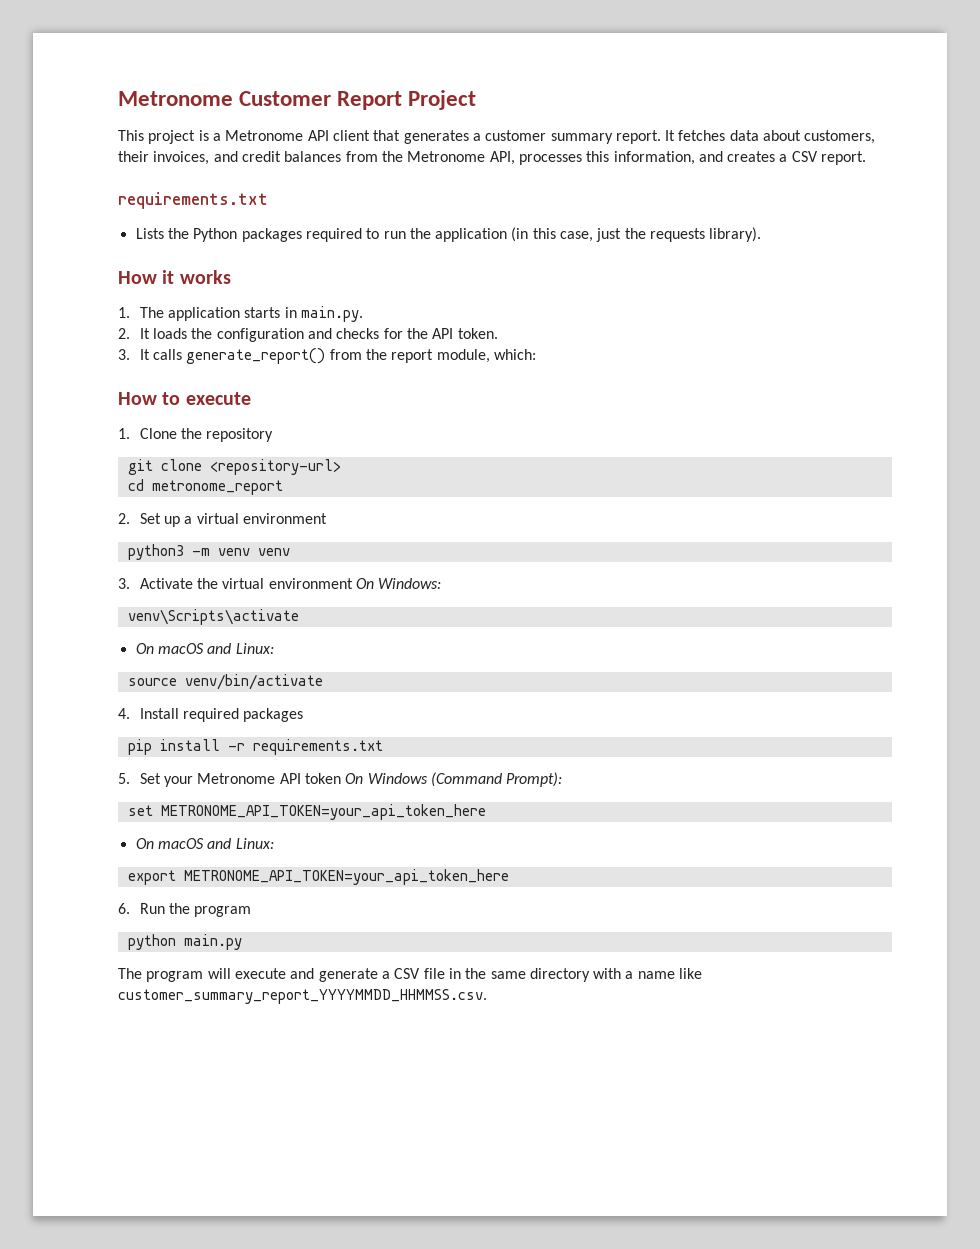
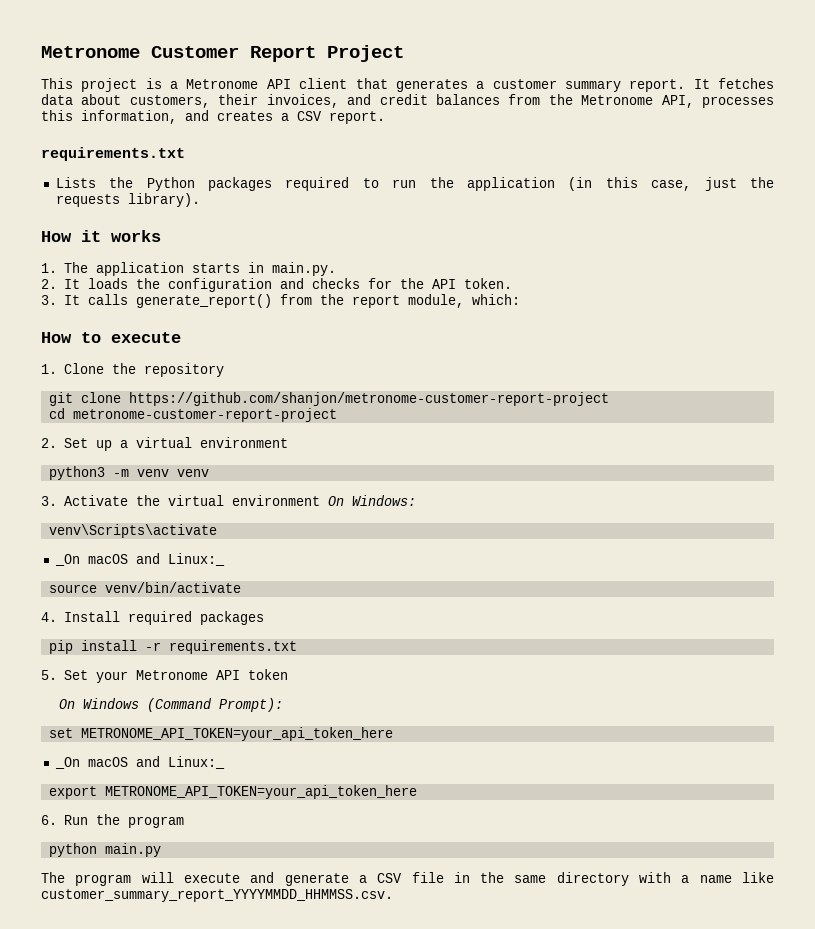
- git clone <repository-url>
+ git clone https://github.com/shanjon/metronome-customer-report-project
- cd metronome_report
+ cd metronome-customer-report-project
  venv\Scripts\activate
- On macOS and Linux:
+ _On macOS and Linux:_
- 5. Set your Metronome API token On Windows (Command Prompt):
+ 5. Set your Metronome API token
+ On Windows (Command Prompt):
  set METRONOME_API_TOKEN=your_api_token_here
- On macOS and Linux:
+ _On macOS and Linux:_

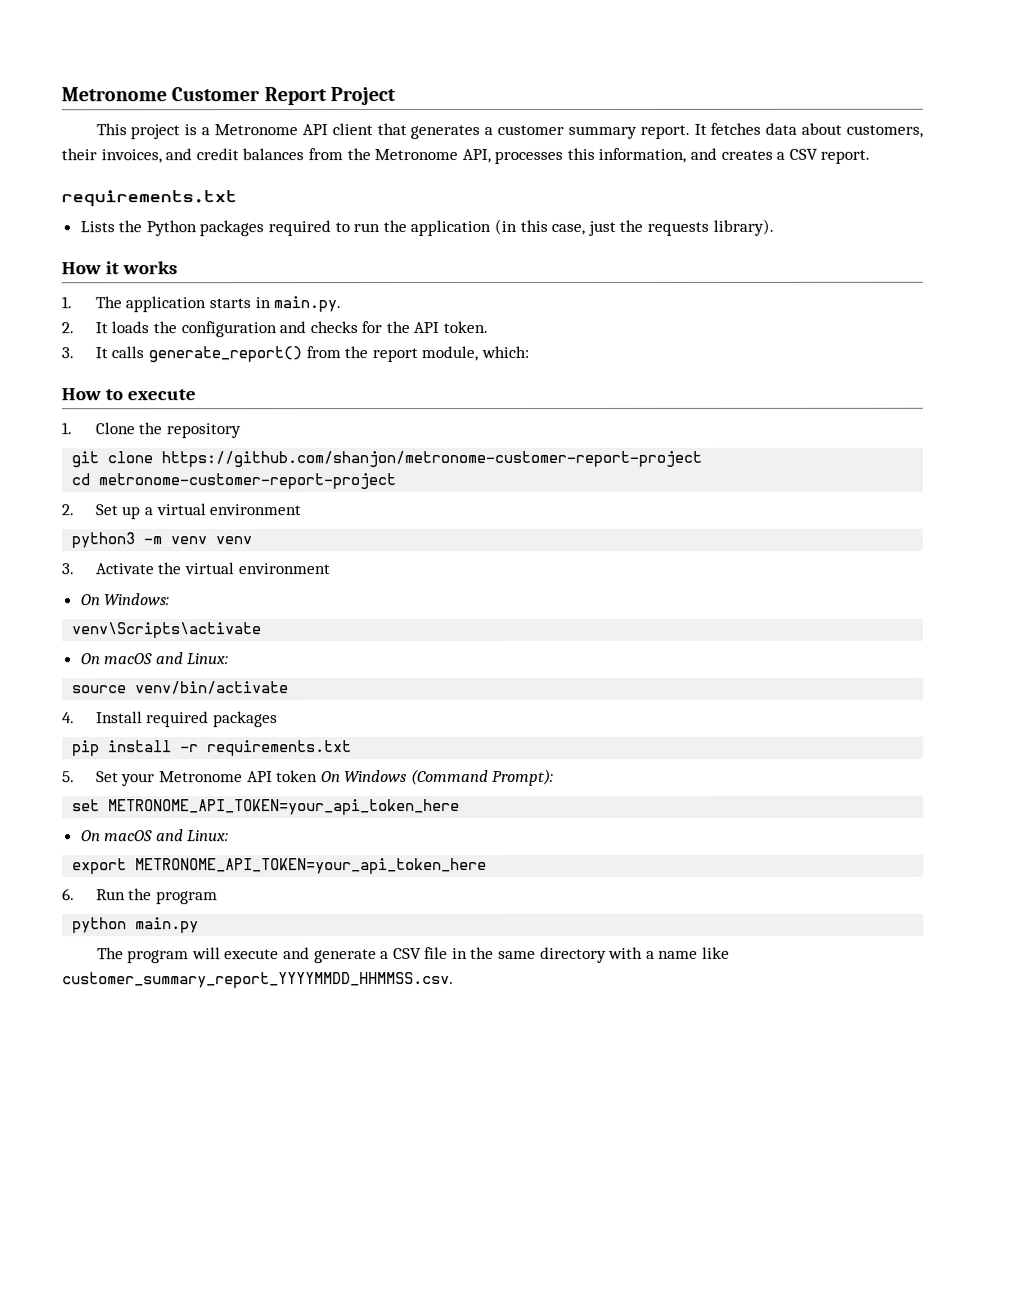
- 3. Activate the virtual environment On Windows:
+ 3. Activate the virtual environment
+ On Windows:
  venv\Scripts\activate
- _On macOS and Linux:_
+ On macOS and Linux:
- 5. Set your Metronome API token
- On Windows (Command Prompt):
+ 5. Set your Metronome API token On Windows (Command Prompt):
  set METRONOME_API_TOKEN=your_api_token_here
- _On macOS and Linux:_
+ On macOS and Linux:

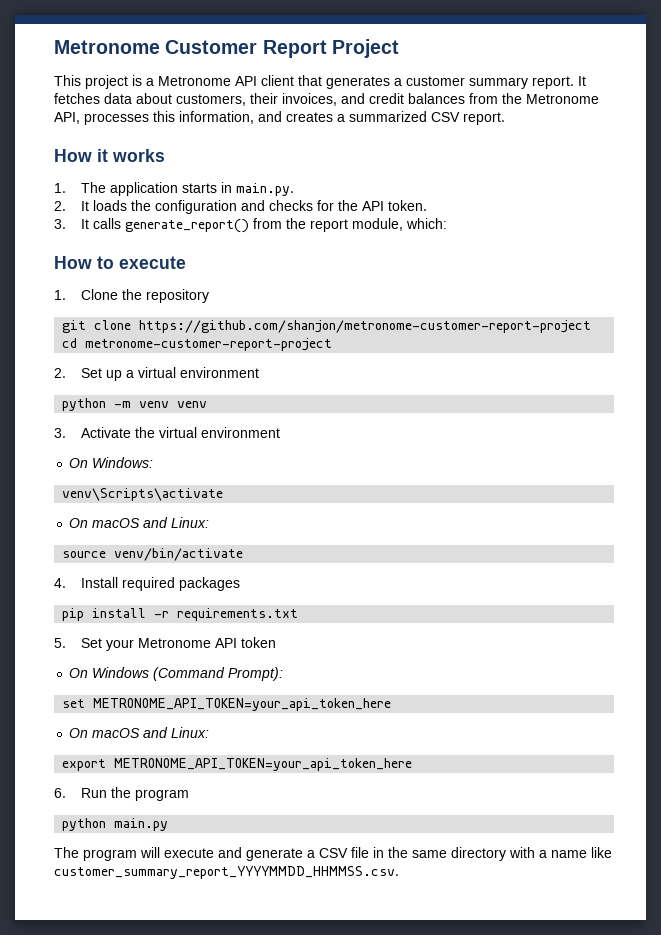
- It fetches data about customers, their invoices, and credit balances from the Metronome API, processes this information, and creates a CSV report.
- requirements.txt
- Lists the Python packages required to run the application (in this case, just the requests library).
+ It fetches data about customers, their invoices, and credit balances from the Metronome API, processes this information, and creates a summarized CSV report.
- python3 -m venv venv
+ python -m venv venv
- 5. Set your Metronome API token On Windows (Command Prompt):
+ 5. Set your Metronome API token
+ On Windows (Command Prompt):

